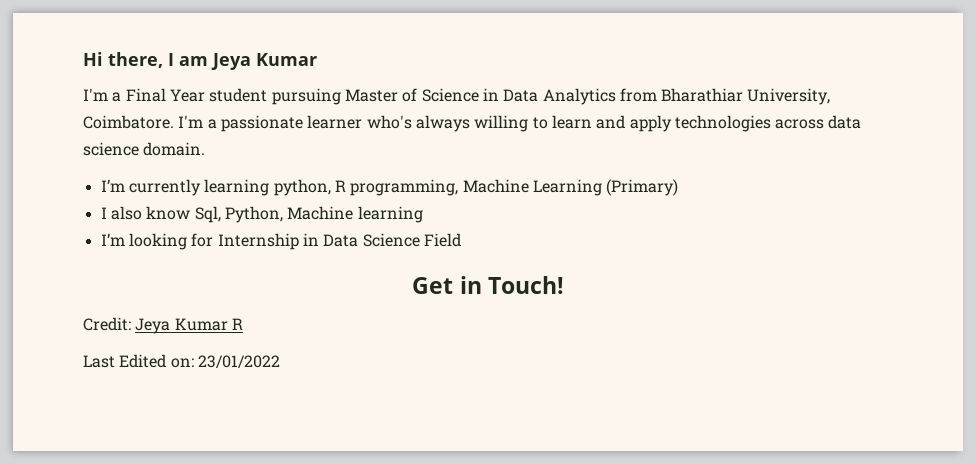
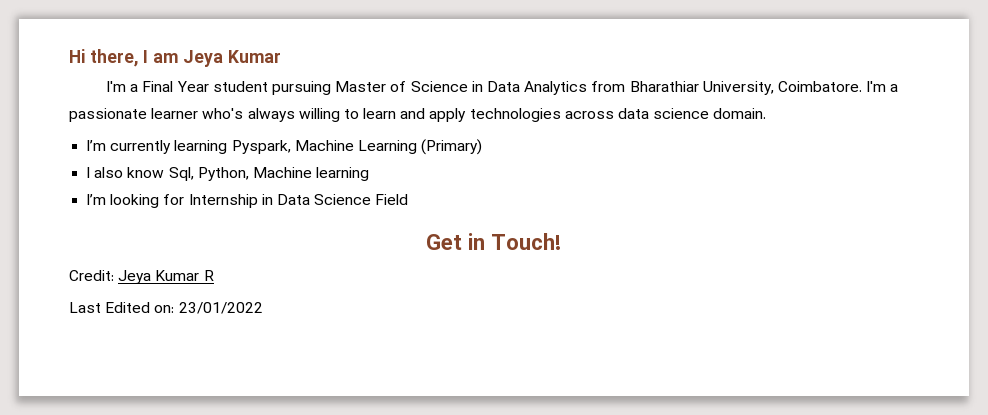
- I’m currently learning python, R programming, Machine Learning (Primary)
+ I’m currently learning Pyspark, Machine Learning (Primary)

